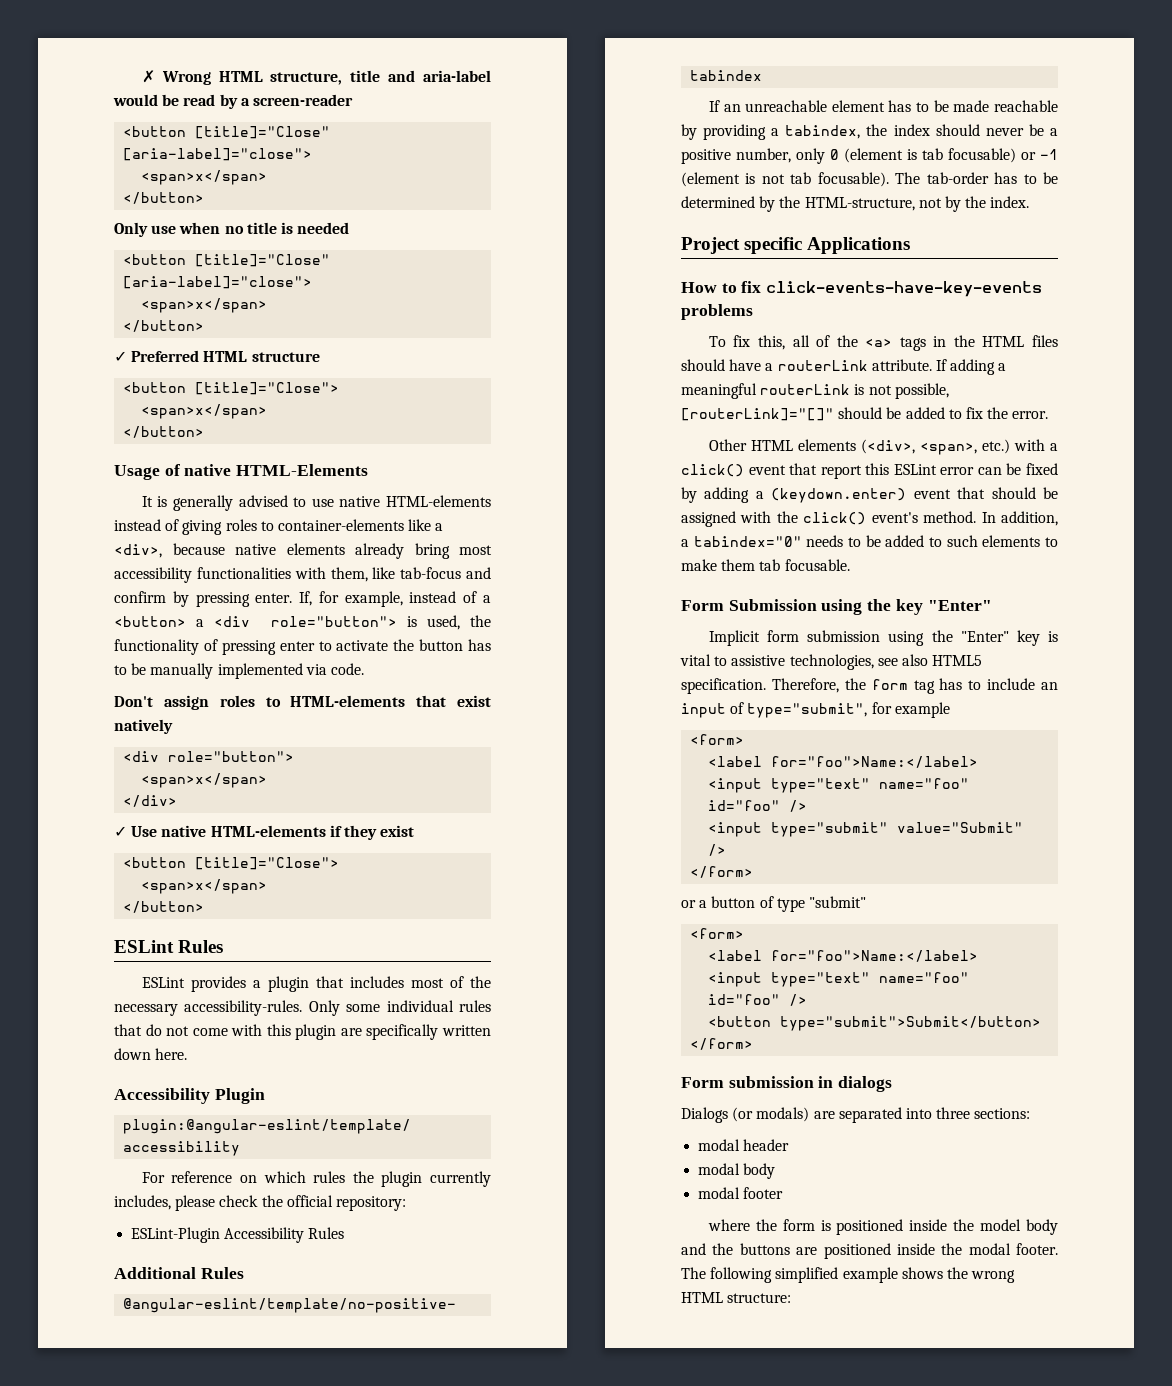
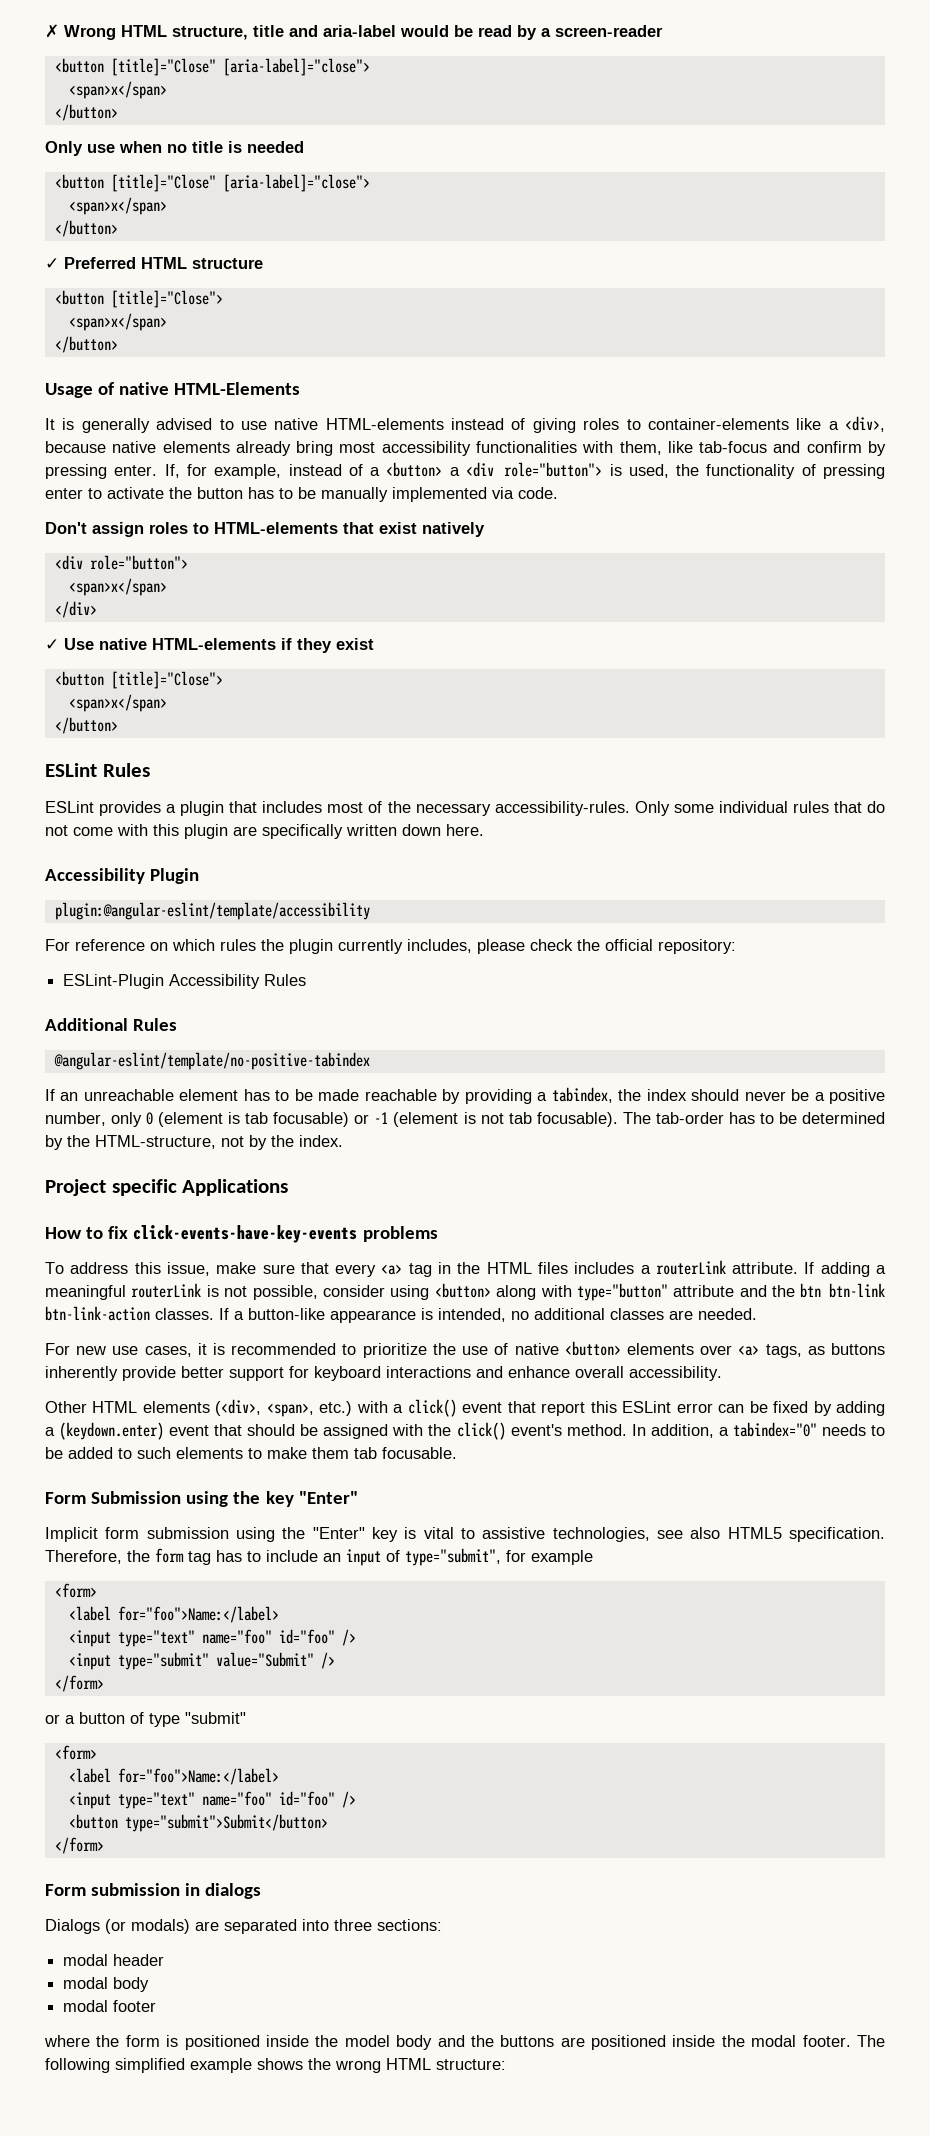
- To fix this, all of the <a> tags in the HTML files should have a routerLink attribute.
+ To address this issue, make sure that every <a> tag in the HTML files includes a routerLink attribute.
- If adding a meaningful routerLink is not possible, [routerLink]="[]" should be added to fix the error.
+ If adding a meaningful routerLink is not possible, consider using <button> along with type="button" attribute and the btn btn-link btn-link-action classes. If a button-like appearance is intended, no additional classes are needed.
+ For new use cases, it is recommended to prioritize the use of native <button> elements over <a> tags, as buttons inherently provide better support for keyboard interactions and enhance overall accessibility.

